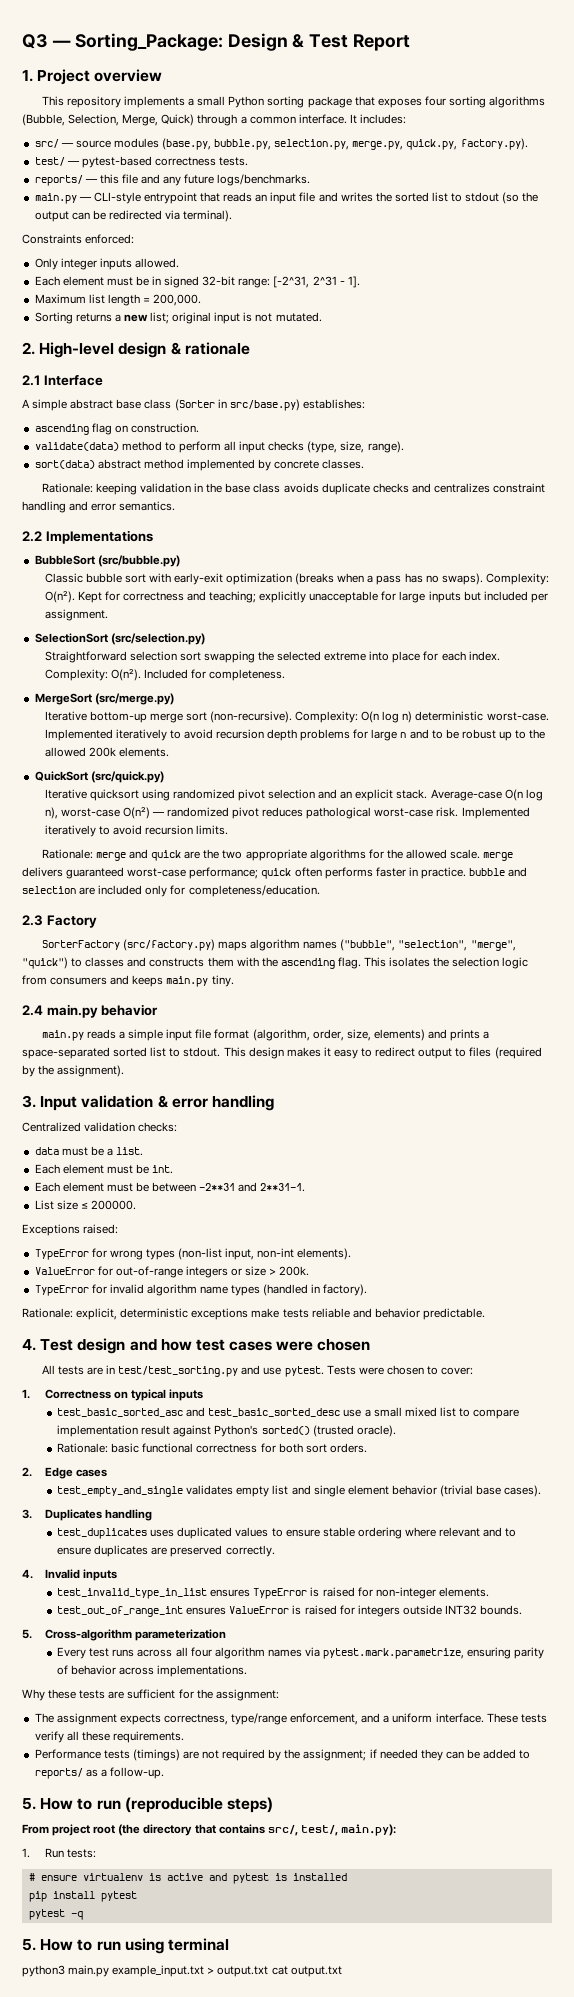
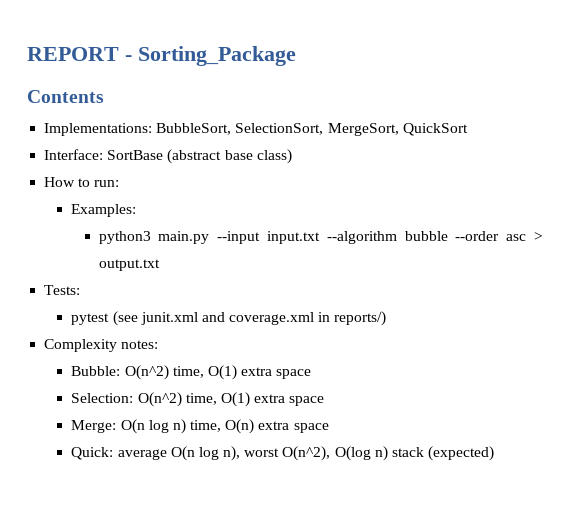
- Q3 — Sorting_Package: Design & Test Report
- 1. Project overview
- This repository implements a small Python sorting package that exposes four sorting algorithms (Bubble, Selection, Merge, Quick) through a common interface. It includes:
- src/ — source modules (base.py, bubble.py, selection.py, merge.py, quick.py, factory.py).
- test/ — pytest-based correctness tests.
- reports/ — this file and any future logs/benchmarks.
- main.py — CLI-style entrypoint that reads an input file and writes the sorted list to stdout (so the output can be redirected via terminal).
- Constraints enforced:
- Only integer inputs allowed.
- Each element must be in signed 32-bit range: [-2^31, 2^31 - 1].
- Maximum list length = 200,000.
- Sorting returns a new list; original input is not mutated.
- 2. High-level design & rationale
- 2.1 Interface
- A simple abstract base class (Sorter in src/base.py) establishes:
- ascending flag on construction.
- validate(data) method to perform all input checks (type, size, range).
- sort(data) abstract method implemented by concrete classes.
- Rationale: keeping validation in the base class avoids duplicate checks and centralizes constraint handling and error semantics.
- 2.2 Implementations
- BubbleSort (src/bubble.py)
- Classic bubble sort with early-exit optimization (breaks when a pass has no swaps). Complexity: O(n²). Kept for correctness and teaching; explicitly unacceptable for large inputs but included per assignment.
- SelectionSort (src/selection.py)
- Straightforward selection sort swapping the selected extreme into place for each index. Complexity: O(n²). Included for completeness.
- MergeSort (src/merge.py)
- Iterative bottom-up merge sort (non-recursive). Complexity: O(n log n) deterministic worst-case. Implemented iteratively to avoid recursion depth problems for large n and to be robust up to the allowed 200k elements.
- QuickSort (src/quick.py)
- Iterative quicksort using randomized pivot selection and an explicit stack. Average-case O(n log n), worst-case O(n²) — randomized pivot reduces pathological worst-case risk. Implemented iteratively to avoid recursion limits.
- Rationale: merge and quick are the two appropriate algorithms for the allowed scale. merge delivers guaranteed worst-case performance; quick often performs faster in practice. bubble and selection are included only for completeness/education.
- 2.3 Factory
- SorterFactory (src/factory.py) maps algorithm names ("bubble", "selection", "merge", "quick") to classes and constructs them with the ascending flag. This isolates the selection logic from consumers and keeps main.py tiny.
- 2.4 main.py behavior
- main.py reads a simple input file format (algorithm, order, size, elements) and prints a space-separated sorted list to stdout. This design makes it easy to redirect output to files (required by the assignment).
- 3. Input validation & error handling
- Centralized validation checks:
- data must be a list.
- Each element must be int.
- Each element must be between -2**31 and 2**31-1.
- List size ≤ 200000.
- Exceptions raised:
- TypeError for wrong types (non-list input, non-int elements).
- ValueError for out-of-range integers or size > 200k.
- TypeError for invalid algorithm name types (handled in factory).
- Rationale: explicit, deterministic exceptions make tests reliable and behavior predictable.
- 4. Test design and how test cases were chosen
- All tests are in test/test_sorting.py and use pytest. Tests were chosen to cover:
- 1. Correctness on typical inputs
- test_basic_sorted_asc and test_basic_sorted_desc use a small mixed list to compare implementation result against Python's sorted() (trusted oracle).
- Rationale: basic functional correctness for both sort orders.
- 2. Edge cases
- test_empty_and_single validates empty list and single element behavior (trivial base cases).
- 3. Duplicates handling
- test_duplicates uses duplicated values to ensure stable ordering where relevant and to ensure duplicates are preserved correctly.
- 4. Invalid inputs
- test_invalid_type_in_list ensures TypeError is raised for non-integer elements.
- test_out_of_range_int ensures ValueError is raised for integers outside INT32 bounds.
- 5. Cross-algorithm parameterization
- Every test runs across all four algorithm names via pytest.mark.parametrize, ensuring parity of behavior across implementations.
- Why these tests are sufficient for the assignment:
- The assignment expects correctness, type/range enforcement, and a uniform interface. These tests verify all these requirements.
- Performance tests (timings) are not required by the assignment; if needed they can be added to reports/ as a follow-up.
- 5. How to run (reproducible steps)
- From project root (the directory that contains src/, test/, main.py):
- 1. Run tests:
- # ensure virtualenv is active and pytest is installed
- pip install pytest
- pytest -q
- 5. How to run using terminal
- python3 main.py example_input.txt > output.txt cat output.txt
+ REPORT - Sorting_Package
+ Contents
+ Implementations: BubbleSort, SelectionSort, MergeSort, QuickSort
+ Interface: SortBase (abstract base class)
+ How to run:
+ Examples:
+ python3 main.py --input input.txt --algorithm bubble --order asc > output.txt
+ Tests:
+ pytest (see junit.xml and coverage.xml in reports/)
+ Complexity notes:
+ Bubble: O(n^2) time, O(1) extra space
+ Selection: O(n^2) time, O(1) extra space
+ Merge: O(n log n) time, O(n) extra space
+ Quick: average O(n log n), worst O(n^2), O(log n) stack (expected)

